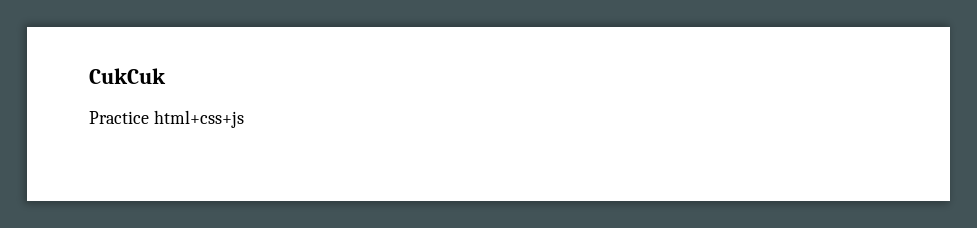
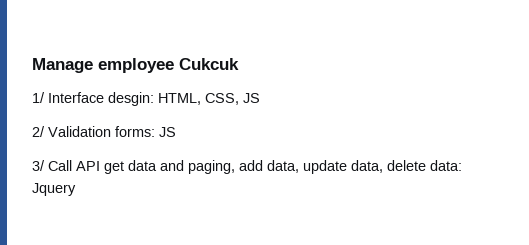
- CukCuk
- Practice html+css+js
+ Manage employee Cukcuk
+ 1/ Interface desgin: HTML, CSS, JS
+ 2/ Validation forms: JS
+ 3/ Call API get data and paging, add data, update data, delete data: Jquery

